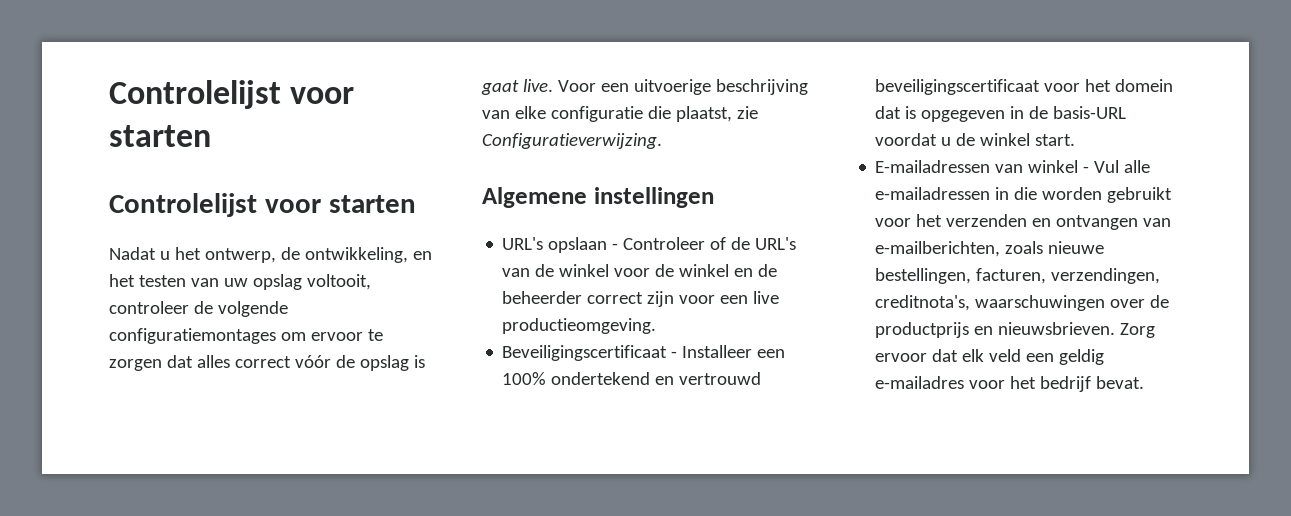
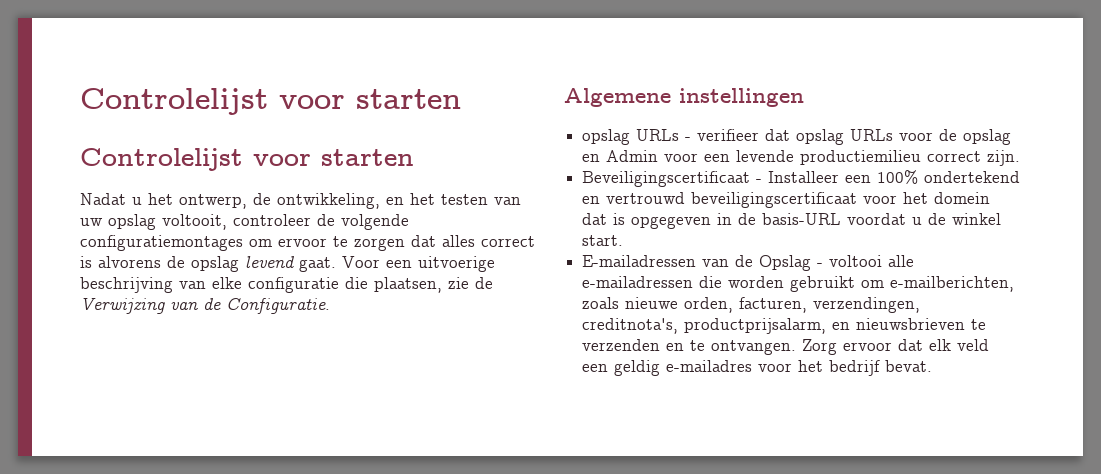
- Nadat u het ontwerp, de ontwikkeling, en het testen van uw opslag voltooit, controleer de volgende configuratiemontages om ervoor te zorgen dat alles correct vóór de opslag is gaat live.
+ Nadat u het ontwerp, de ontwikkeling, en het testen van uw opslag voltooit, controleer de volgende configuratiemontages om ervoor te zorgen dat alles correct is alvorens de opslag levend gaat.
- Voor een uitvoerige beschrijving van elke configuratie die plaatst, zie Configuratieverwijzing.
+ Voor een uitvoerige beschrijving van elke configuratie die plaatsen, zie de Verwijzing van de Configuratie.
  Algemene instellingen
- URL's opslaan - Controleer of de URL's van de winkel voor de winkel en de beheerder correct zijn voor een live productieomgeving.
+ opslag URLs - verifieer dat opslag URLs voor de opslag en Admin voor een levende productiemilieu correct zijn.
- E-mailadressen van winkel - Vul alle e-mailadressen in die worden gebruikt voor het verzenden en ontvangen van e-mailberichten, zoals nieuwe bestellingen, facturen, verzendingen, creditnota's, waarschuwingen over de productprijs en nieuwsbrieven.
+ E-mailadressen van de Opslag - voltooi alle e-mailadressen die worden gebruikt om e-mailberichten, zoals nieuwe orden, facturen, verzendingen, creditnota's, productprijsalarm, en nieuwsbrieven te verzenden en te ontvangen.

